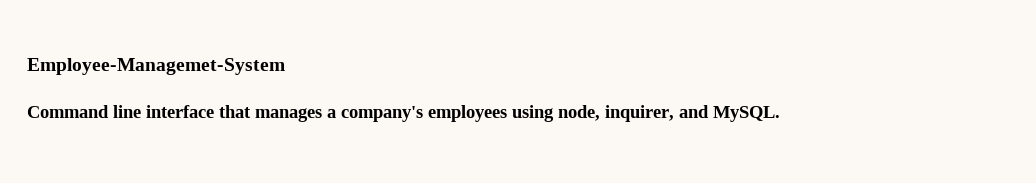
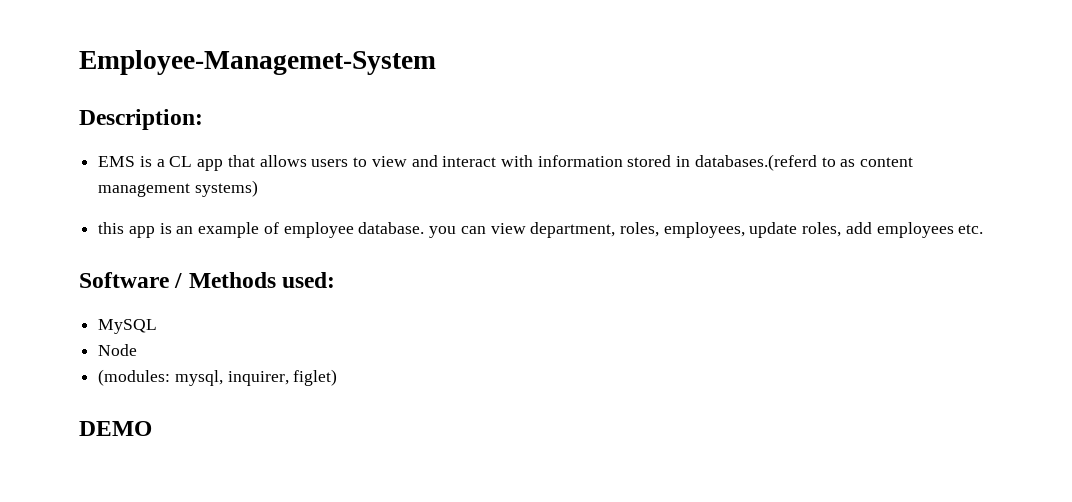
- Command line interface that manages a company's employees using node, inquirer, and MySQL.
+ Description:
+ EMS is a CL app that allows users to view and interact with information stored in databases.(referd to as content management systems)
+ this app is an example of employee database. you can view department, roles, employees, update roles, add employees etc.
+ Software / Methods used:
+ MySQL
+ Node
+ (modules: mysql, inquirer, figlet)
+ DEMO

